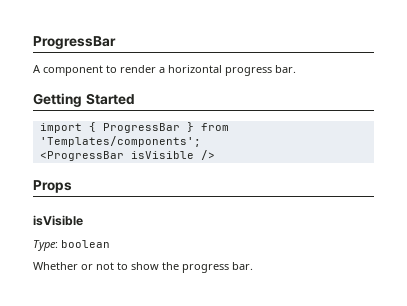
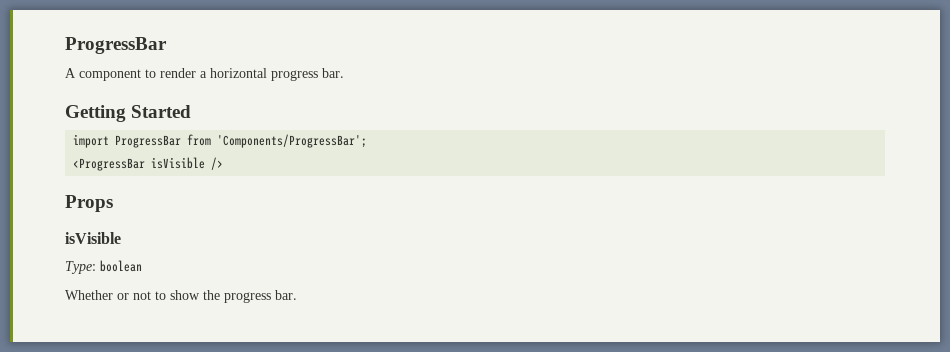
- import { ProgressBar } from 'Templates/components';
+ import ProgressBar from 'Components/ProgressBar';

